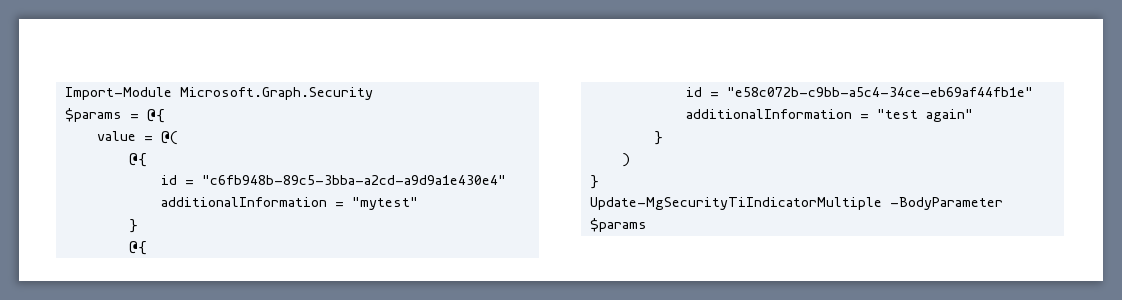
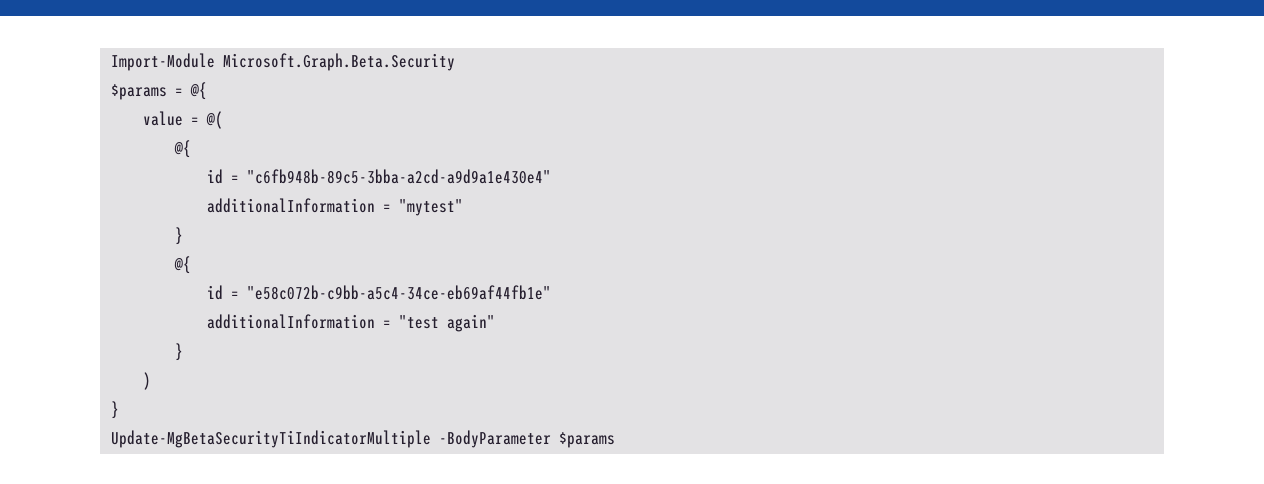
- Import-Module Microsoft.Graph.Security
+ Import-Module Microsoft.Graph.Beta.Security
- Update-MgSecurityTiIndicatorMultiple -BodyParameter $params
+ Update-MgBetaSecurityTiIndicatorMultiple -BodyParameter $params

